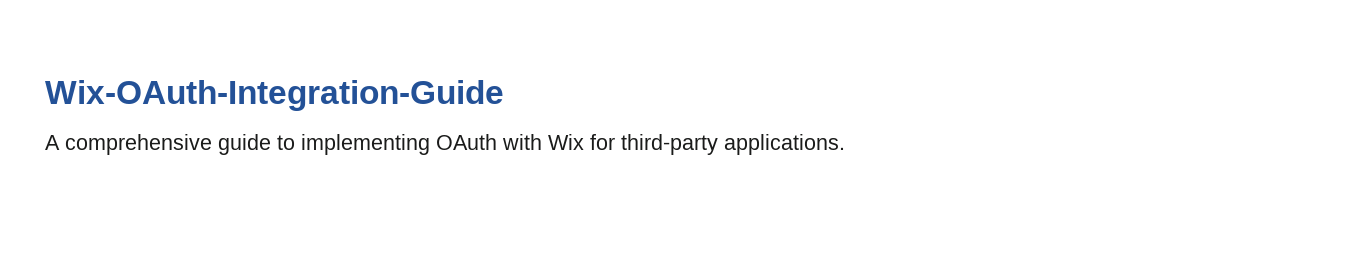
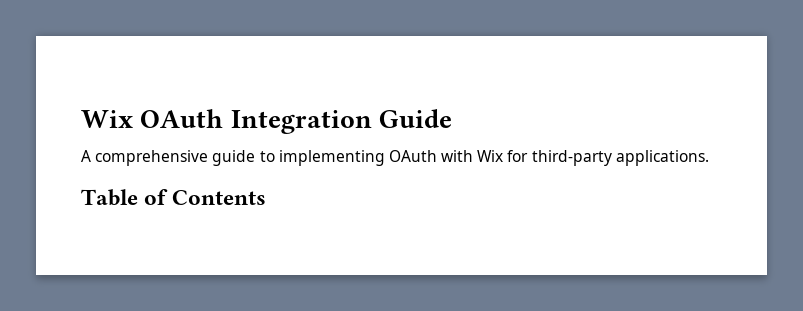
- Wix-OAuth-Integration-Guide
+ Wix OAuth Integration Guide
+ Table of Contents

